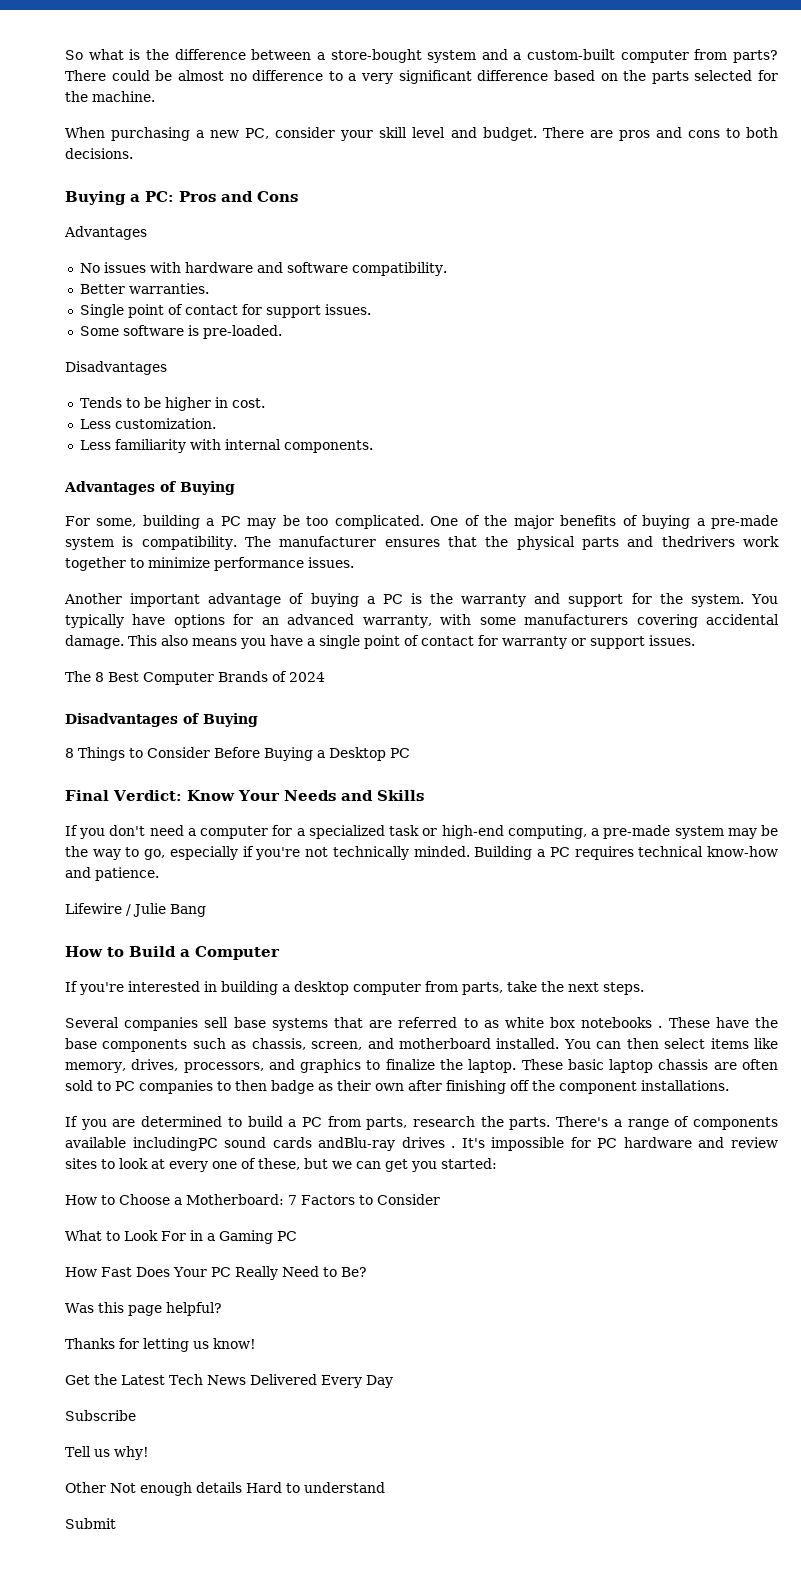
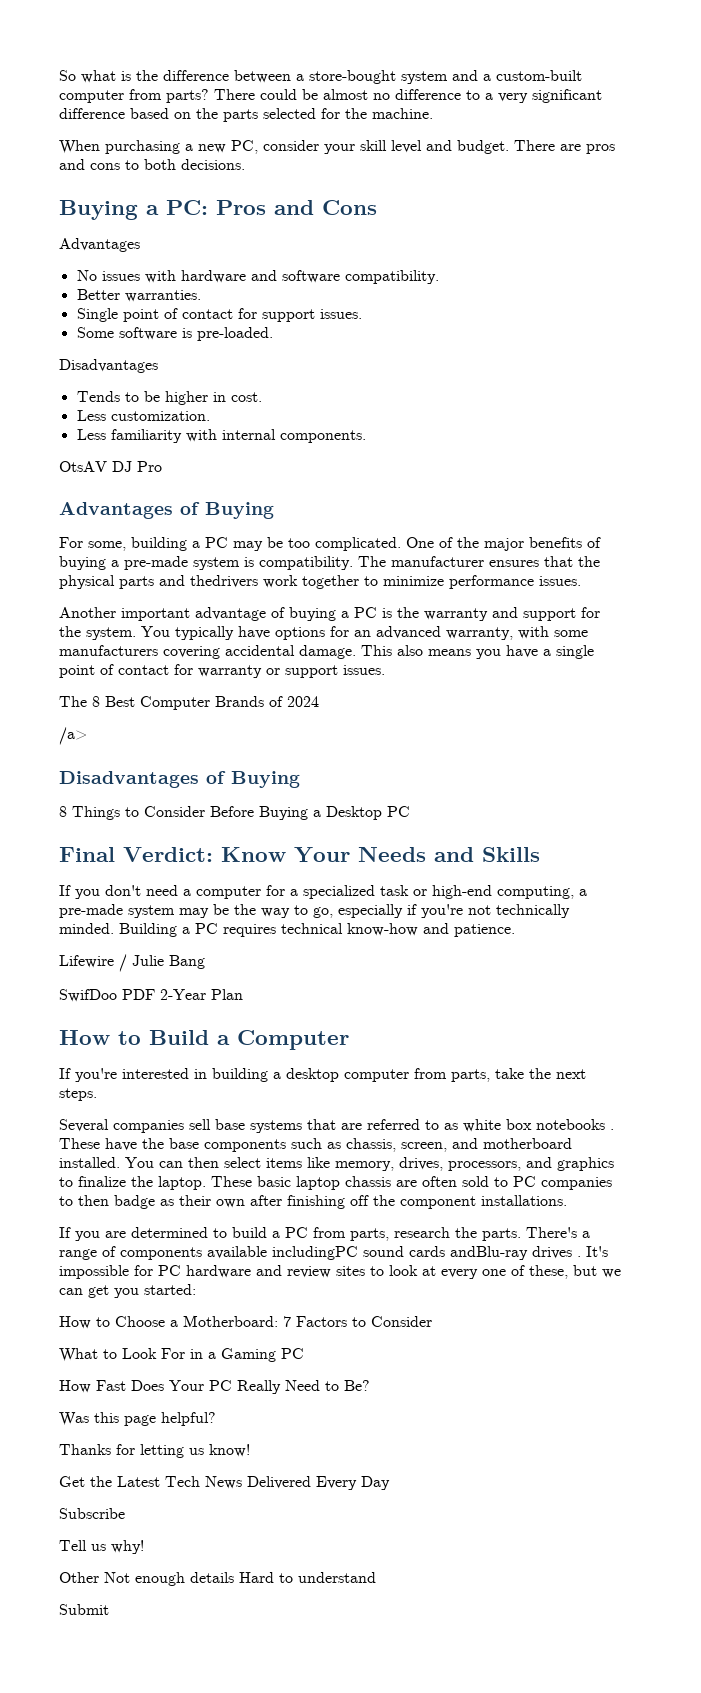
+ OtsAV DJ Pro
+ /a>
+ SwifDoo PDF 2-Year Plan

